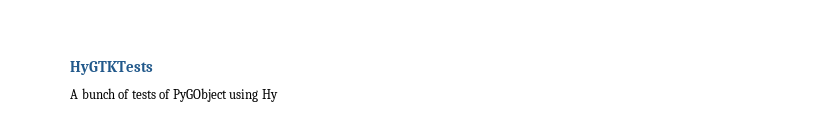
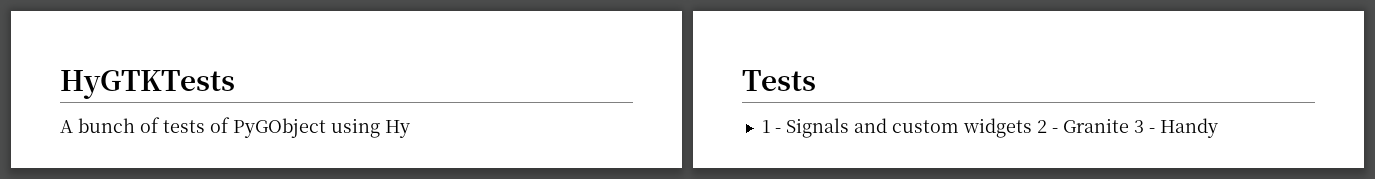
+ Tests
+ 1 - Signals and custom widgets 2 - Granite 3 - Handy

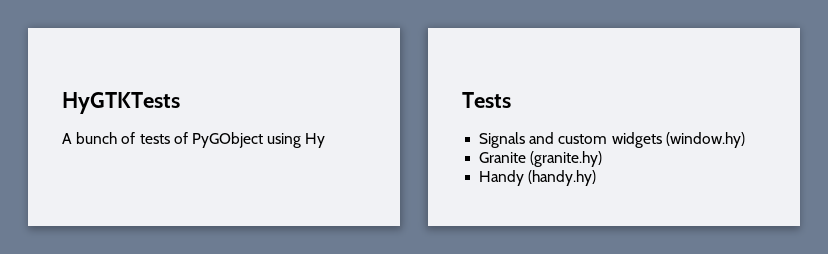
- 1 - Signals and custom widgets 2 - Granite 3 - Handy
+ Signals and custom widgets (window.hy)
+ Granite (granite.hy)
+ Handy (handy.hy)

